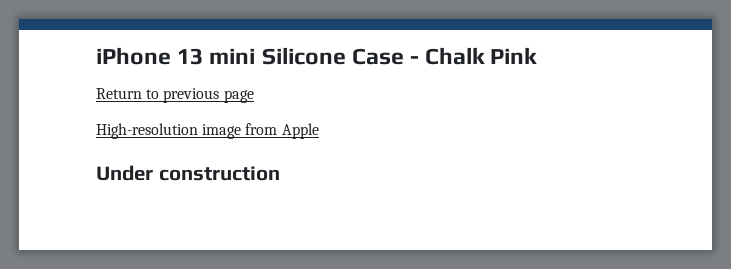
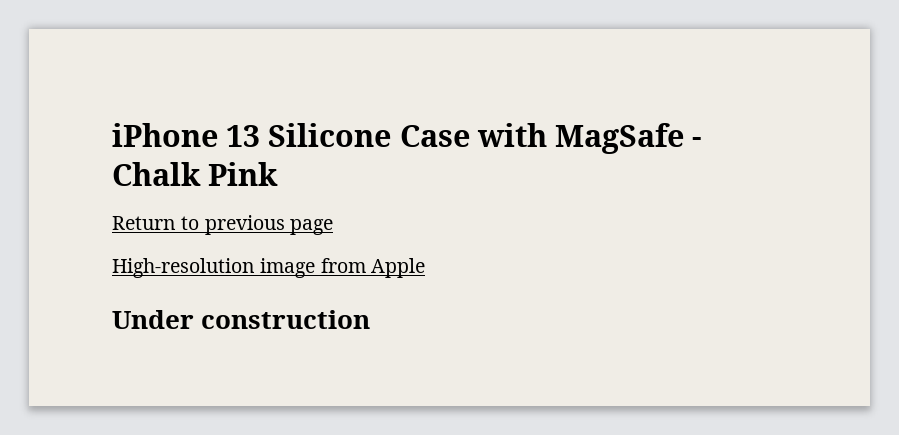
- iPhone 13 mini Silicone Case - Chalk Pink
+ iPhone 13 Silicone Case with MagSafe - Chalk Pink

